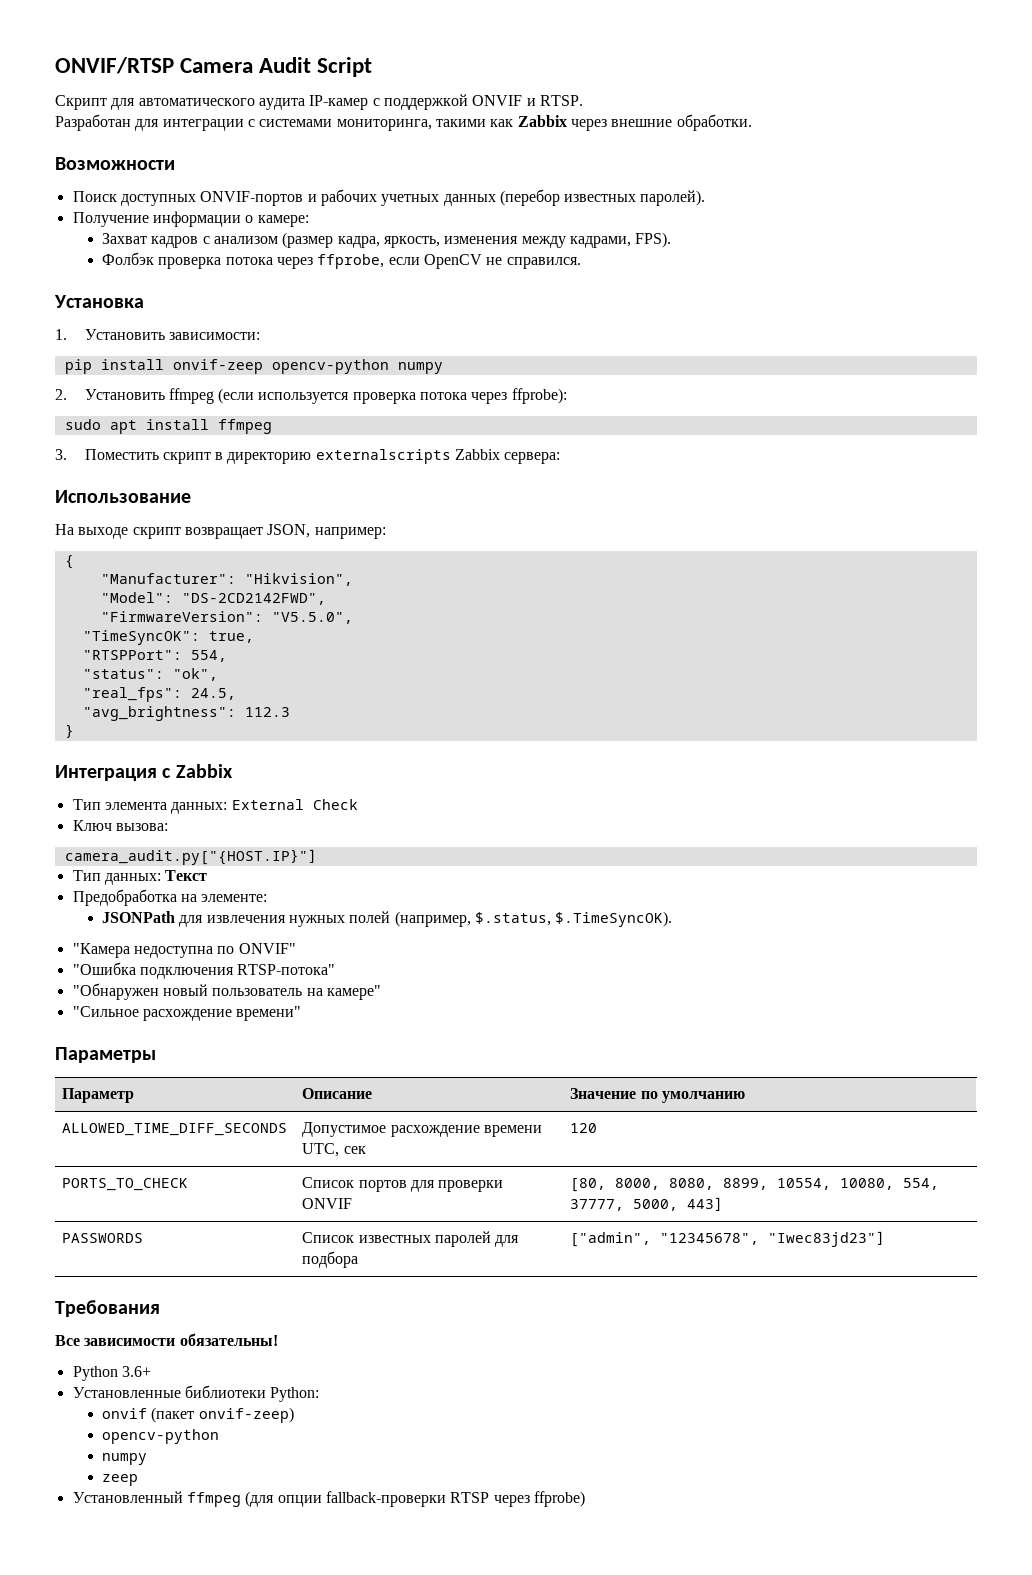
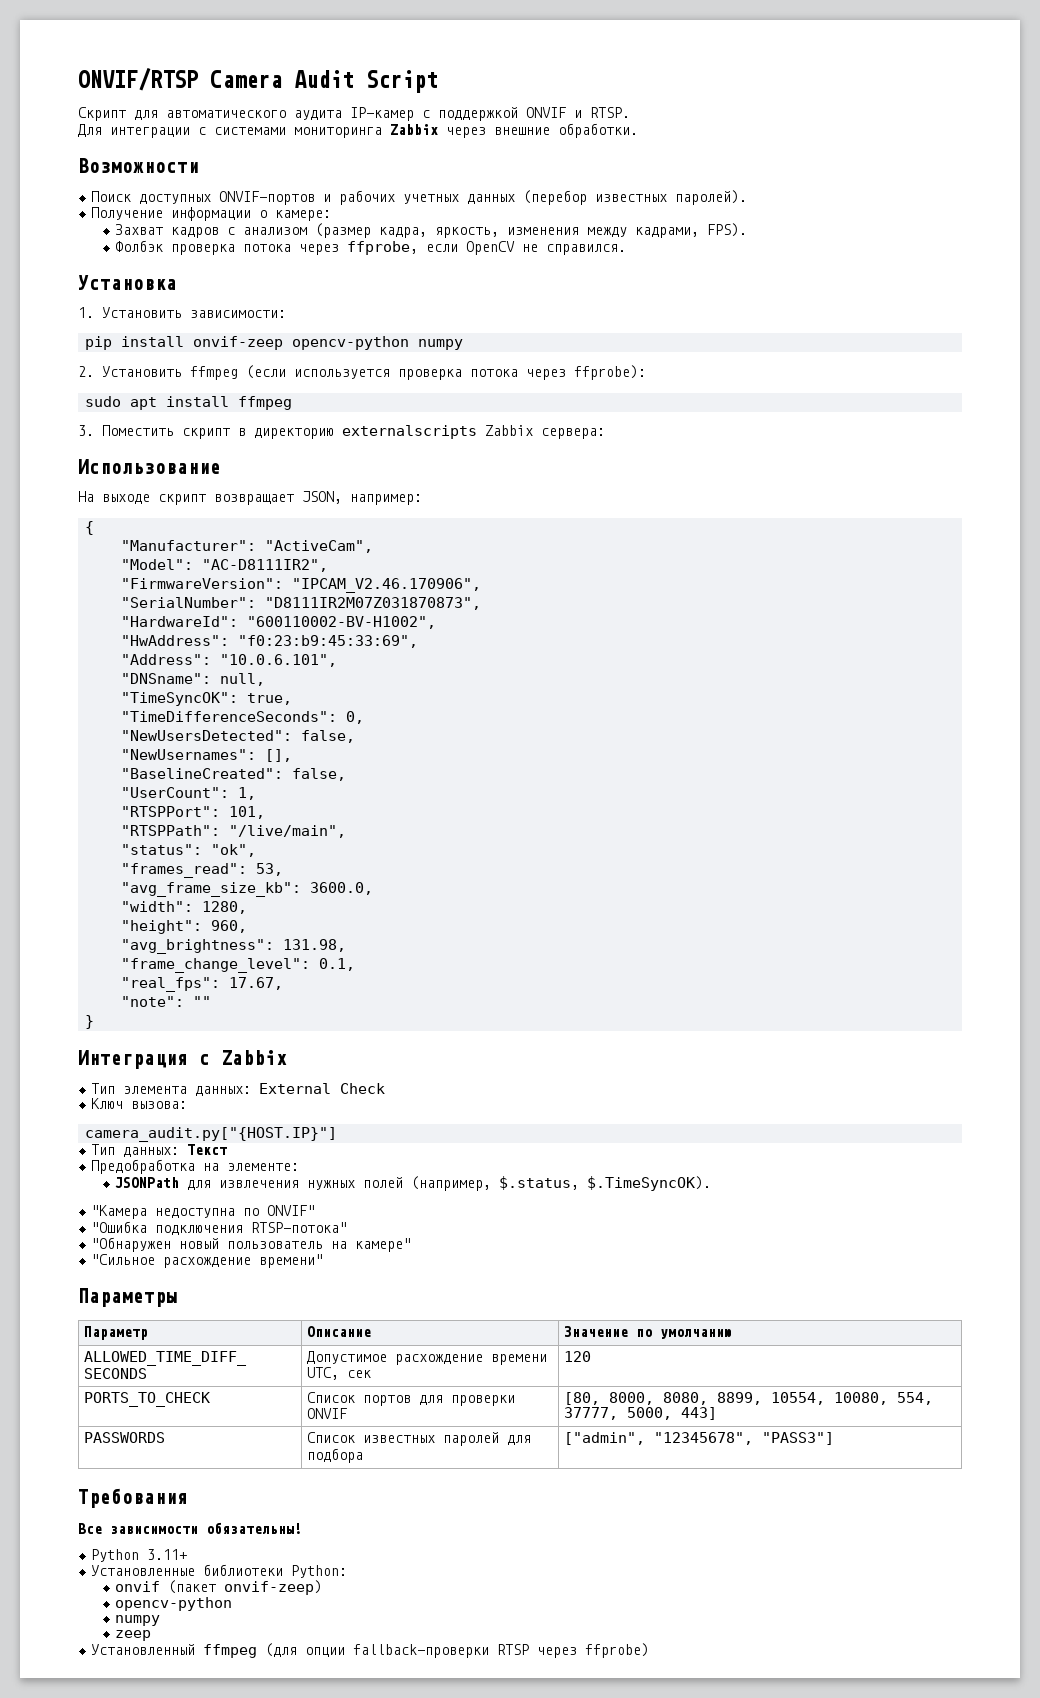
- Разработан для интеграции с системами мониторинга, такими как Zabbix через внешние обработки.
+ Для интеграции с системами мониторинга Zabbix через внешние обработки.
- "Manufacturer": "Hikvision",
+ "Manufacturer": "ActiveCam",
- "Model": "DS-2CD2142FWD",
+ "Model": "AC-D8111IR2",
- "FirmwareVersion": "V5.5.0",
+ "FirmwareVersion": "IPCAM_V2.46.170906",
+ "SerialNumber": "D8111IR2M07Z031870873",
+ "HardwareId": "600110002-BV-H1002",
+ "HwAddress": "f0:23:b9:45:33:69",
+ "Address": "10.0.6.101",
+ "DNSname": null,
  "TimeSyncOK": true,
- "RTSPPort": 554,
+ "TimeDifferenceSeconds": 0,
+ "NewUsersDetected": false,
+ "NewUsernames": [],
+ "BaselineCreated": false,
+ "UserCount": 1,
+ "RTSPPort": 101,
+ "RTSPPath": "/live/main",
  "status": "ok",
- "real_fps": 24.5,
- "avg_brightness": 112.3
+ "frames_read": 53,
+ "avg_frame_size_kb": 3600.0,
+ "width": 1280,
+ "height": 960,
+ "avg_brightness": 131.98,
+ "frame_change_level": 0.1,
+ "real_fps": 17.67,
+ "note": ""
- PASSWORDS | Список известных паролей для подбора | ["admin", "12345678", "Iwec83jd23"]
+ PASSWORDS | Список известных паролей для подбора | ["admin", "12345678", "PASS3"]
- Python 3.6+
+ Python 3.11+

